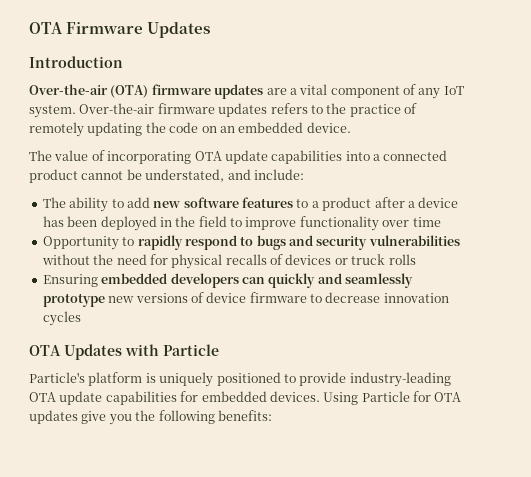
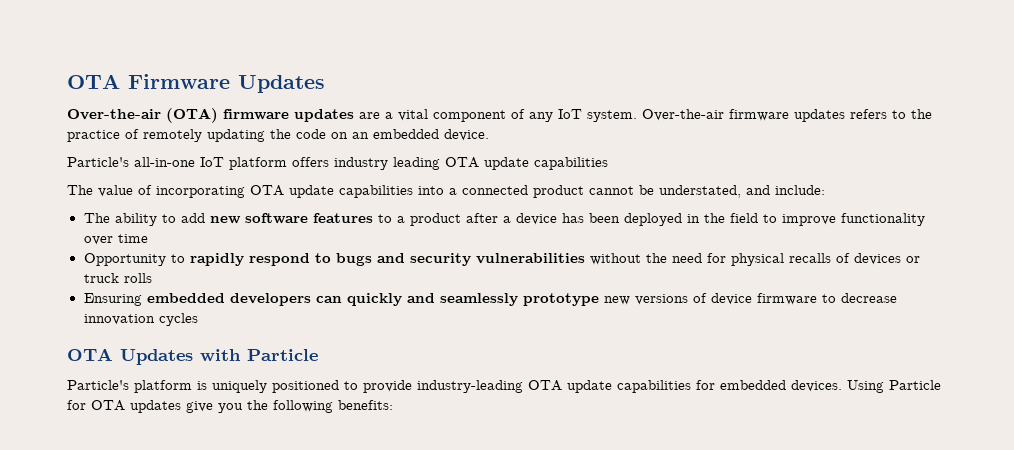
- Introduction
+ Particle's all-in-one IoT platform offers industry leading OTA update capabilities

